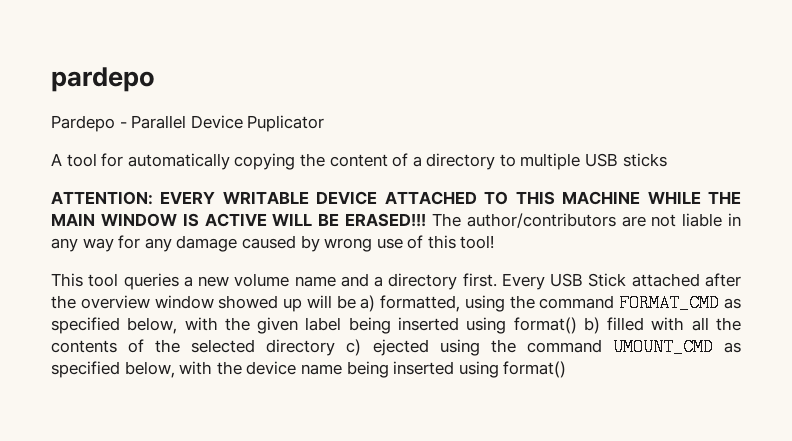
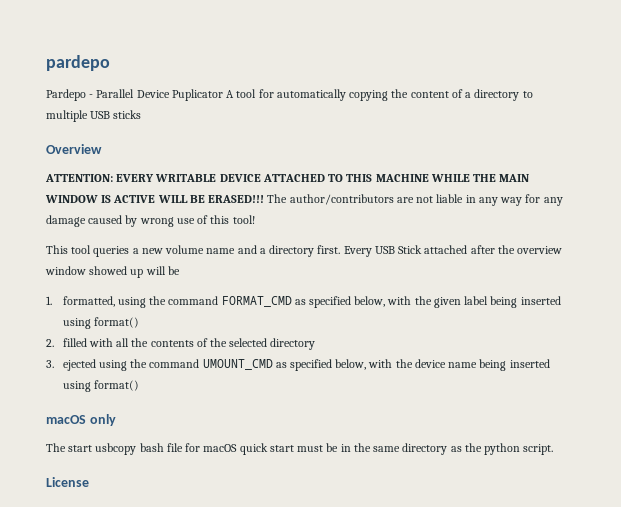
- Pardepo - Parallel Device Puplicator
- A tool for automatically copying the content of a directory to multiple USB sticks
+ Pardepo - Parallel Device Puplicator A tool for automatically copying the content of a directory to multiple USB sticks
+ Overview
- Every USB Stick attached after the overview window showed up will be a) formatted, using the command FORMAT_CMD as specified below, with the given label being inserted using format() b) filled with all the contents of the selected directory c) ejected using the command UMOUNT_CMD as specified below, with the device name being inserted using format()
+ Every USB Stick attached after the overview window showed up will be
+ 1. formatted, using the command FORMAT_CMD as specified below, with the given label being inserted using format()
+ 2. filled with all the contents of the selected directory
+ 3. ejected using the command UMOUNT_CMD as specified below, with the device name being inserted using format()
+ macOS only
+ The start usbcopy bash file for macOS quick start must be in the same directory as the python script.
+ License

